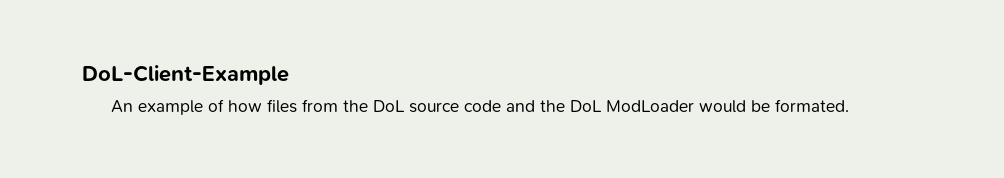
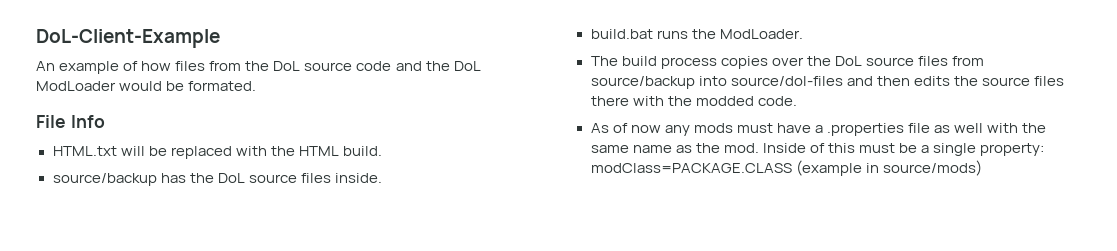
+ File Info
+ HTML.txt will be replaced with the HTML build.
+ source/backup has the DoL source files inside.
+ build.bat runs the ModLoader.
+ The build process copies over the DoL source files from source/backup into source/dol-files and then edits the source files there with the modded code.
+ As of now any mods must have a .properties file as well with the same name as the mod. Inside of this must be a single property: modClass=PACKAGE.CLASS (example in source/mods)

